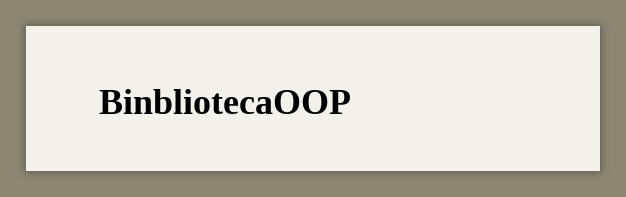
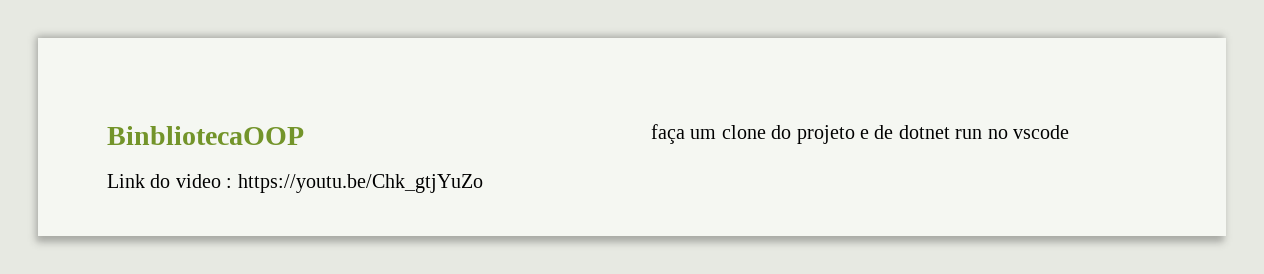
+ Link do video : https://youtu.be/Chk_gtjYuZo
+ faça um clone do projeto e de dotnet run no vscode

